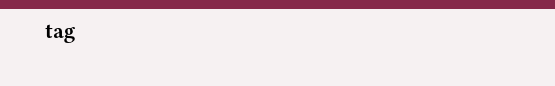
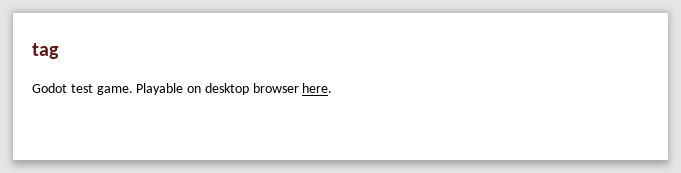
+ Godot test game. Playable on desktop browser here.

